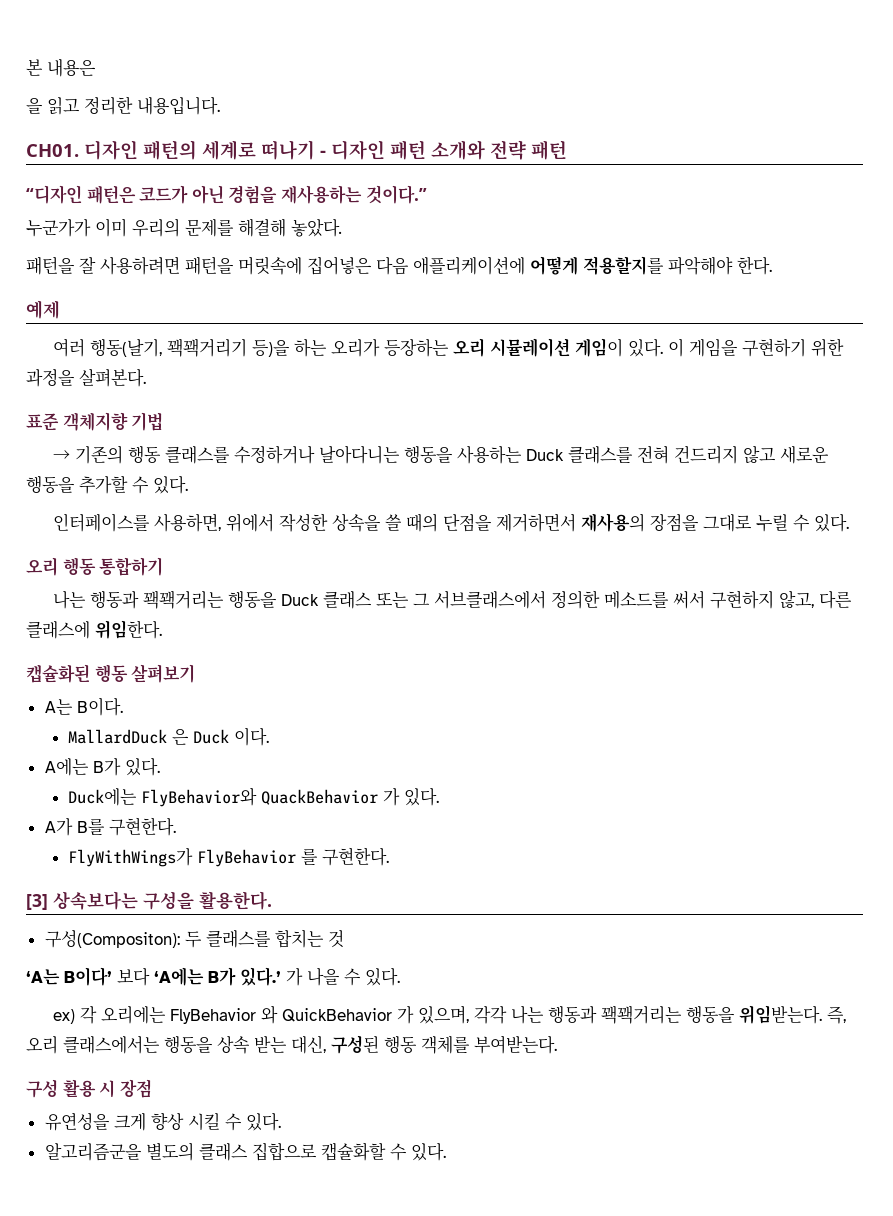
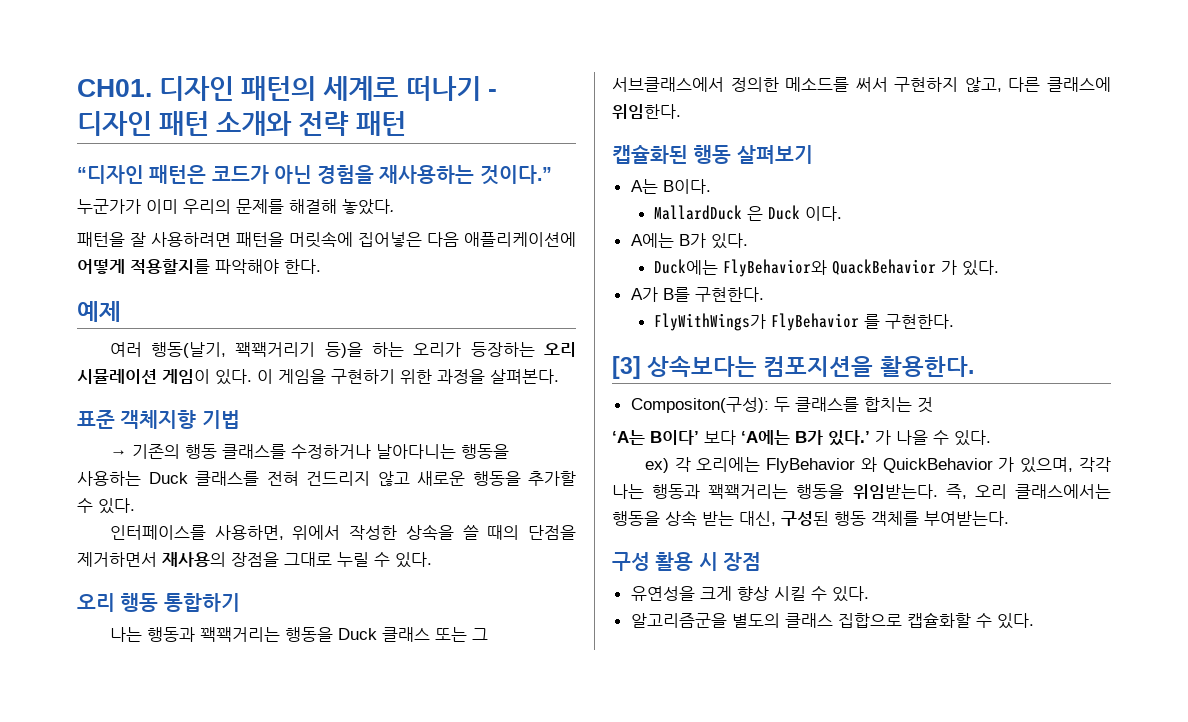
- 본 내용은
- 을 읽고 정리한 내용입니다.
- [3] 상속보다는 구성을 활용한다.
+ [3] 상속보다는 컴포지션을 활용한다.
- 구성(Compositon): 두 클래스를 합치는 것
+ Compositon(구성): 두 클래스를 합치는 것

